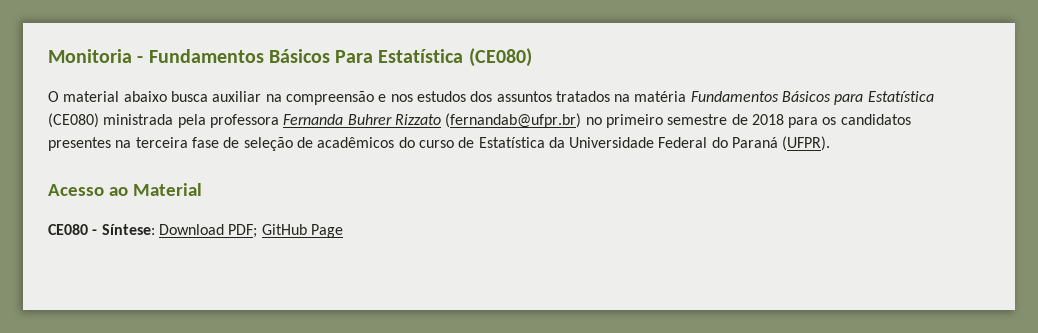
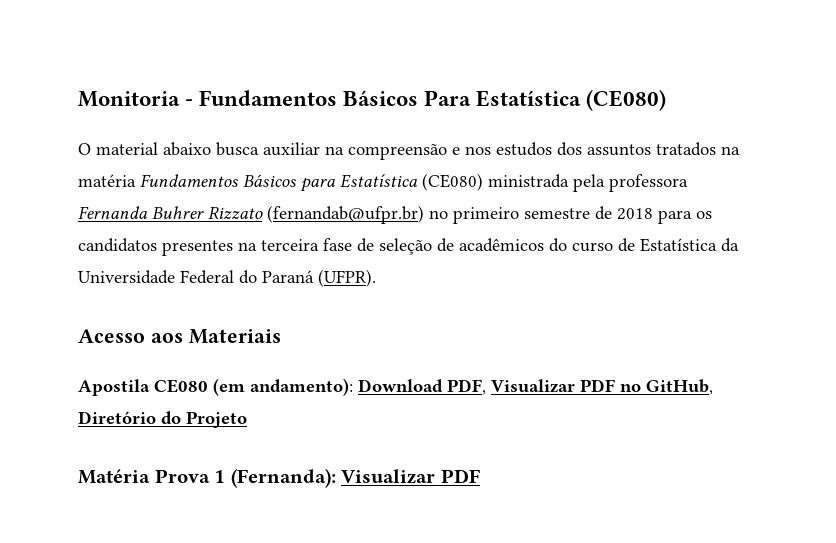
- Acesso ao Material
- CE080 - Síntese: Download PDF; GitHub Page
+ Acesso aos Materiais
+ Apostila CE080 (em andamento): Download PDF, Visualizar PDF no GitHub, Diretório do Projeto
+ Matéria Prova 1 (Fernanda): Visualizar PDF

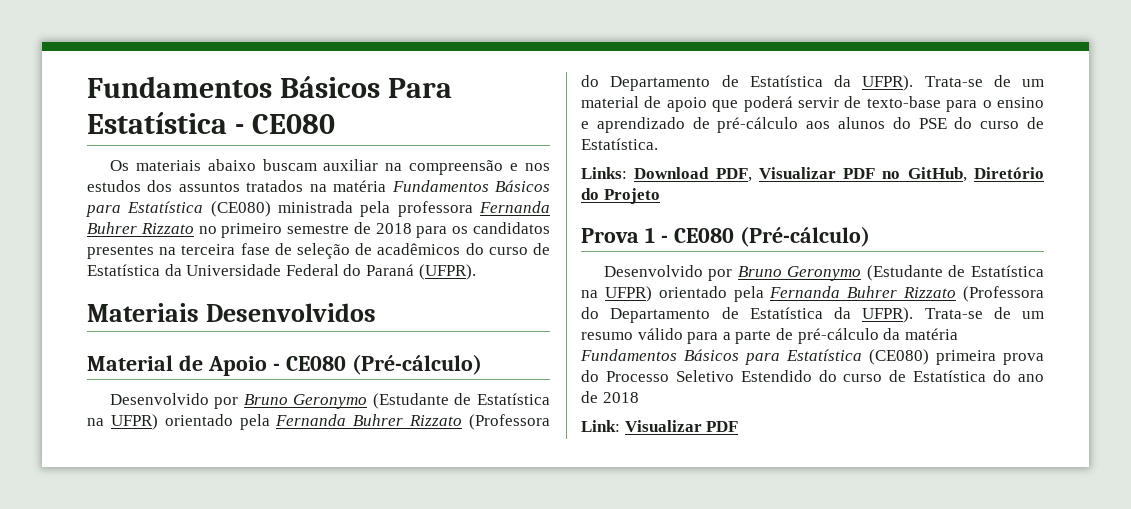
- Monitoria - Fundamentos Básicos Para Estatística (CE080)
- O material abaixo busca auxiliar na compreensão e nos estudos dos assuntos tratados na matéria Fundamentos Básicos para Estatística (CE080) ministrada pela professora Fernanda Buhrer Rizzato (fernandab@ufpr.br) no primeiro semestre de 2018 para os candidatos presentes na terceira fase de seleção de acadêmicos do curso de Estatística da Universidade Federal do Paraná (UFPR).
+ Fundamentos Básicos Para Estatística - CE080
+ Os materiais abaixo buscam auxiliar na compreensão e nos estudos dos assuntos tratados na matéria Fundamentos Básicos para Estatística (CE080) ministrada pela professora Fernanda Buhrer Rizzato no primeiro semestre de 2018 para os candidatos presentes na terceira fase de seleção de acadêmicos do curso de Estatística da Universidade Federal do Paraná (UFPR).
- Acesso aos Materiais
- Apostila CE080 (em andamento): Download PDF, Visualizar PDF no GitHub, Diretório do Projeto
+ Materiais Desenvolvidos
+ Material de Apoio - CE080 (Pré-cálculo)
+ Desenvolvido por Bruno Geronymo (Estudante de Estatística na UFPR) orientado pela Fernanda Buhrer Rizzato (Professora do Departamento de Estatística da UFPR). Trata-se de um material de apoio que poderá servir de texto-base para o ensino e aprendizado de pré-cálculo aos alunos do PSE do curso de Estatística.
+ Links: Download PDF, Visualizar PDF no GitHub, Diretório do Projeto
- Matéria Prova 1 (Fernanda): Visualizar PDF
+ Prova 1 - CE080 (Pré-cálculo)
+ Desenvolvido por Bruno Geronymo (Estudante de Estatística na UFPR) orientado pela Fernanda Buhrer Rizzato (Professora do Departamento de Estatística da UFPR). Trata-se de um resumo válido para a parte de pré-cálculo da matéria Fundamentos Básicos para Estatística (CE080) primeira prova do Processo Seletivo Estendido do curso de Estatística do ano de 2018
+ Link: Visualizar PDF

